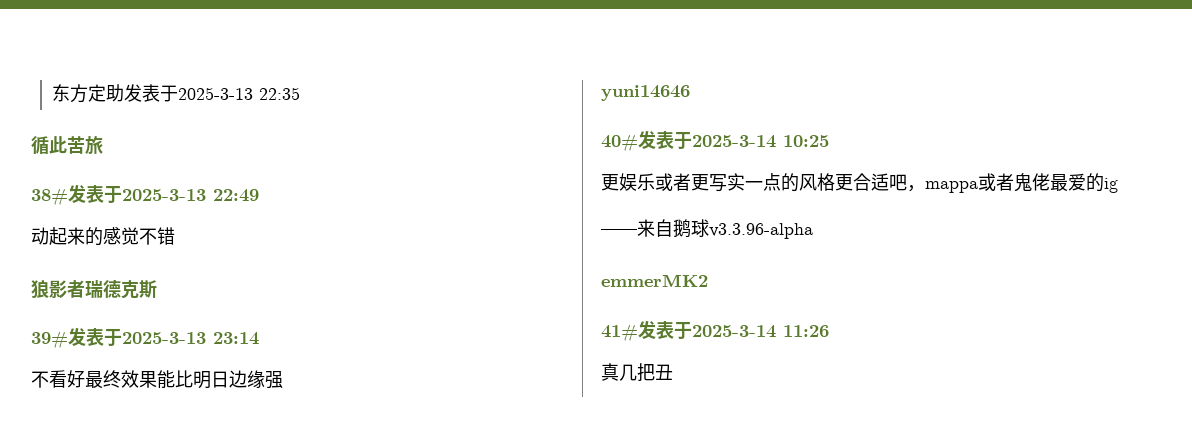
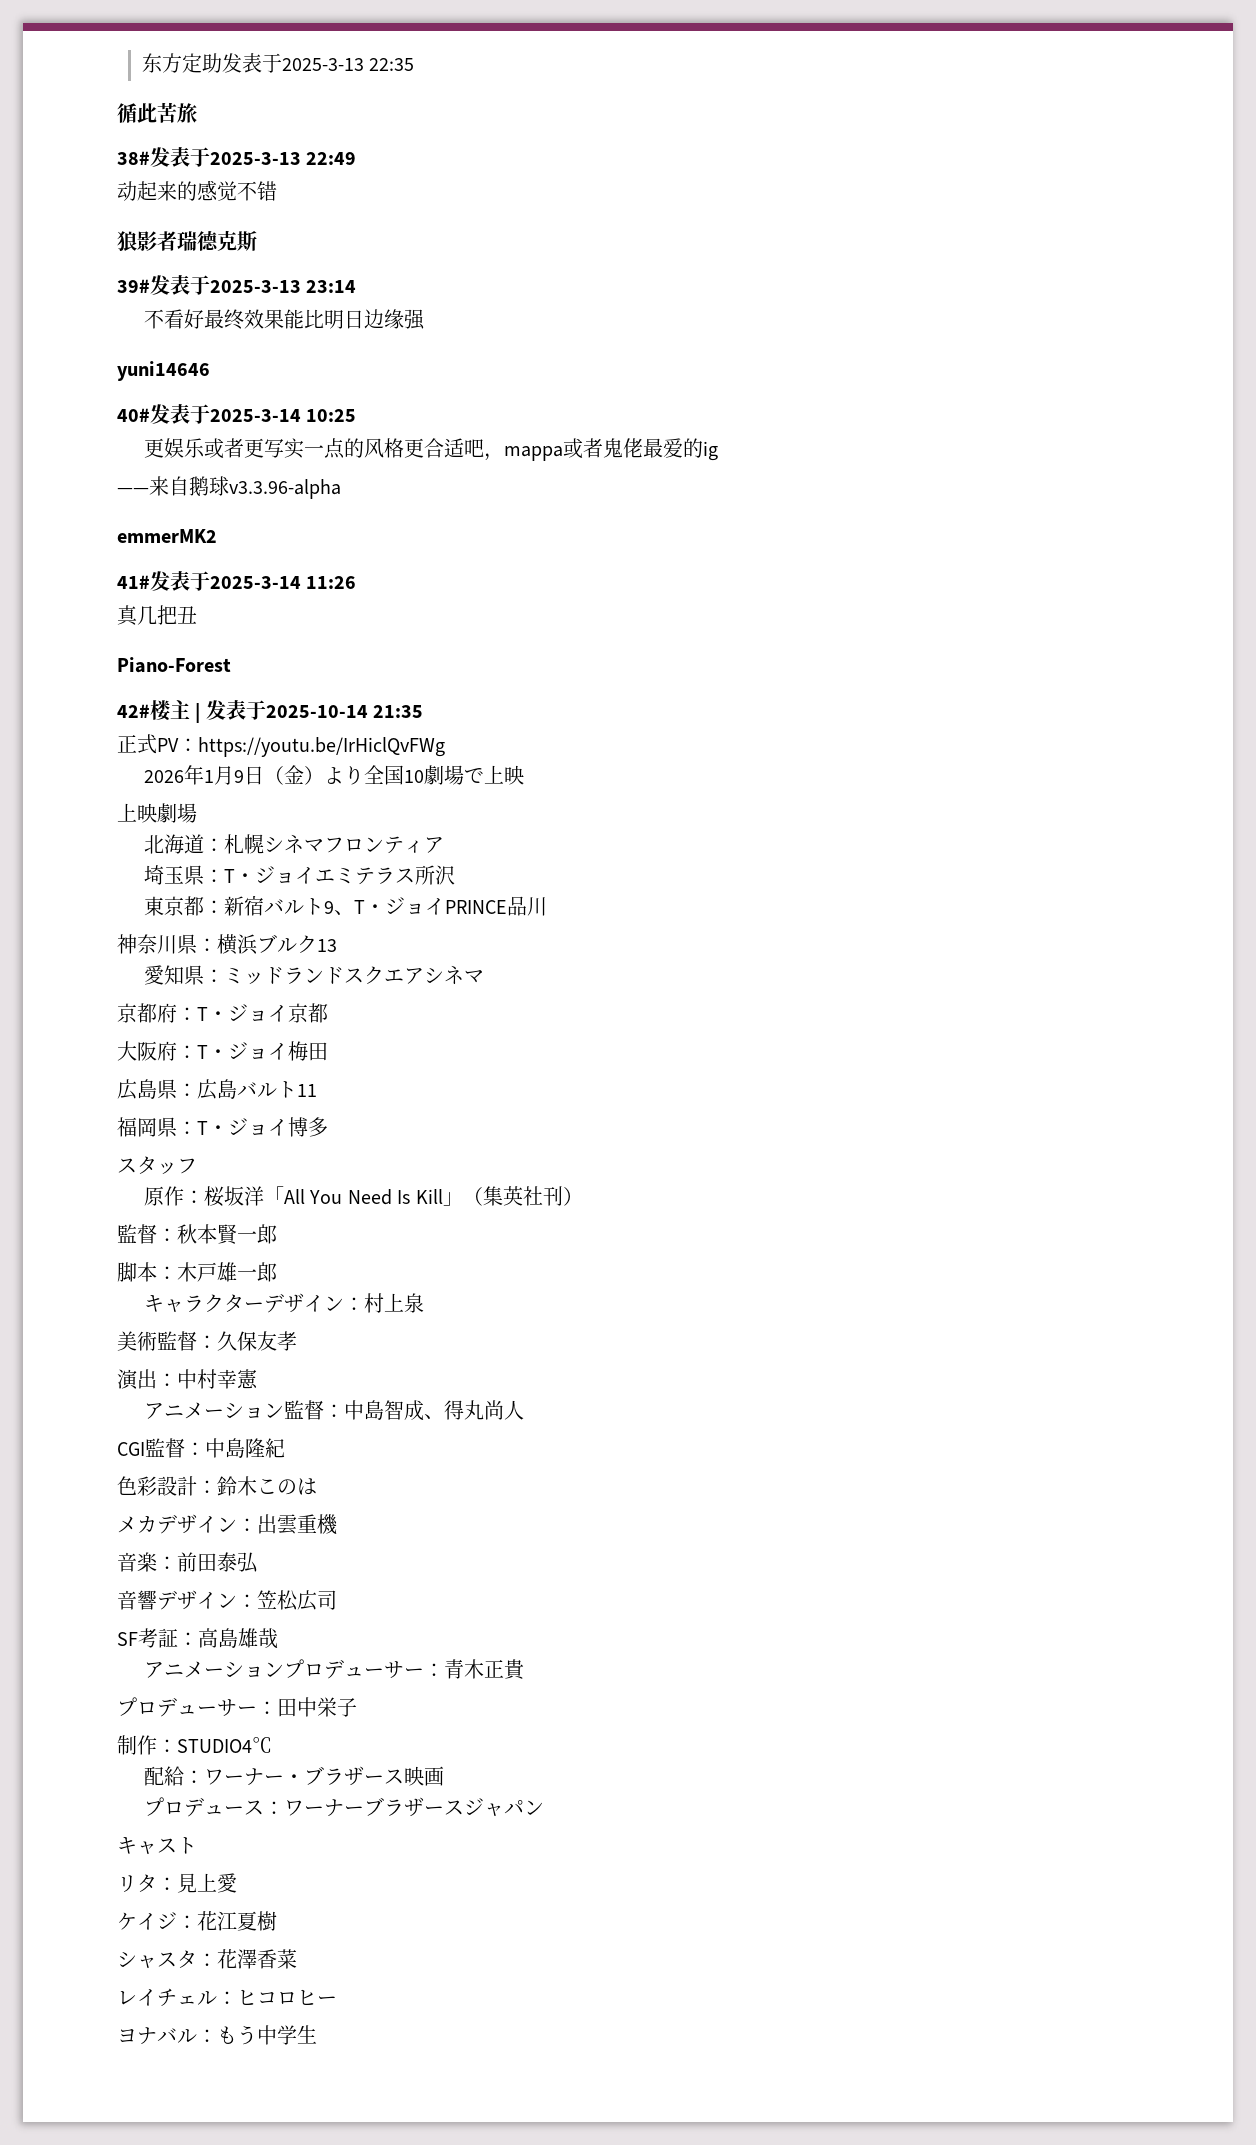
+ Piano-Forest
+ 42#楼主 | 发表于2025-10-14 21:35
+ 正式PV：https://youtu.be/IrHiclQvFWg
+ 2026年1月9日（金）より全国10劇場で上映
+ 上映劇場
+ 北海道：札幌シネマフロンティア
+ 埼玉県：T・ジョイエミテラス所沢
+ 東京都：新宿バルト9、T・ジョイPRINCE品川
+ 神奈川県：横浜ブルク13
+ 愛知県：ミッドランドスクエアシネマ
+ 京都府：T・ジョイ京都
+ 大阪府：T・ジョイ梅田
+ 広島県：広島バルト11
+ 福岡県：T・ジョイ博多
+ スタッフ
+ 原作：桜坂洋「All You Need Is Kill」（集英社刊）
+ 監督：秋本賢一郎
+ 脚本：木戸雄一郎
+ キャラクターデザイン：村上泉
+ 美術監督：久保友孝
+ 演出：中村幸憲
+ アニメーション監督：中島智成、得丸尚人
+ CGI監督：中島隆紀
+ 色彩設計：鈴木このは
+ メカデザイン：出雲重機
+ 音楽：前田泰弘
+ 音響デザイン：笠松広司
+ SF考証：高島雄哉
+ アニメーションプロデューサー：青木正貴
+ プロデューサー：田中栄子
+ 制作：STUDIO4℃
+ 配給：ワーナー・ブラザース映画
+ プロデュース：ワーナーブラザースジャパン
+ キャスト
+ リタ：見上愛
+ ケイジ：花江夏樹
+ シャスタ：花澤香菜
+ レイチェル：ヒコロヒー
+ ヨナバル：もう中学生

